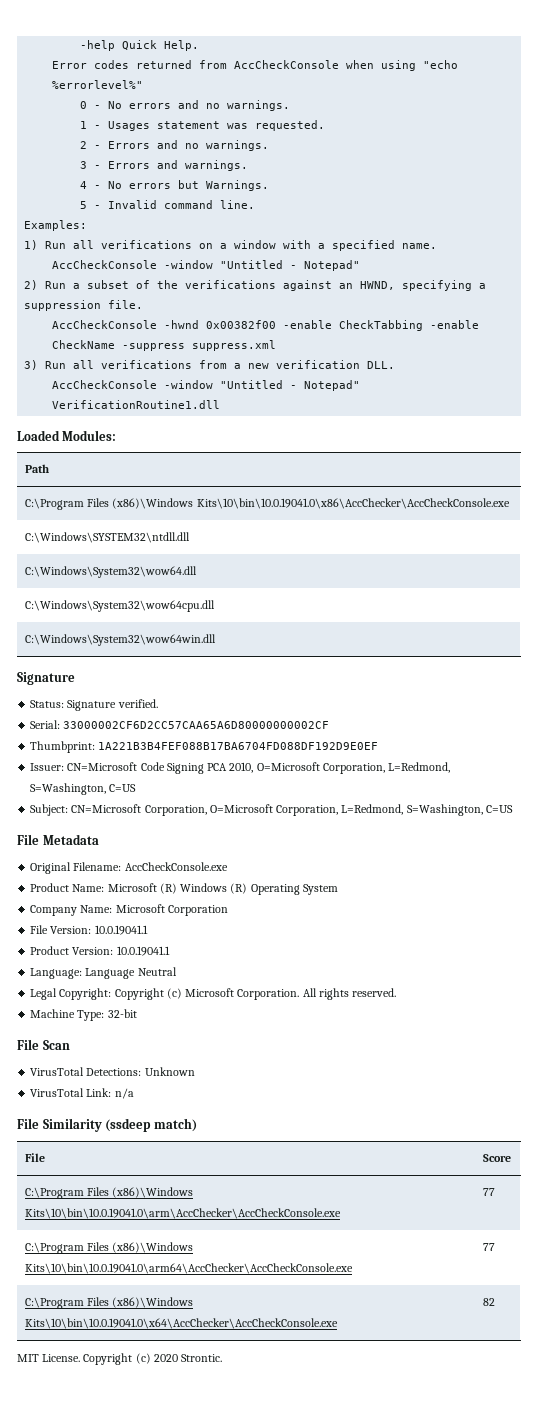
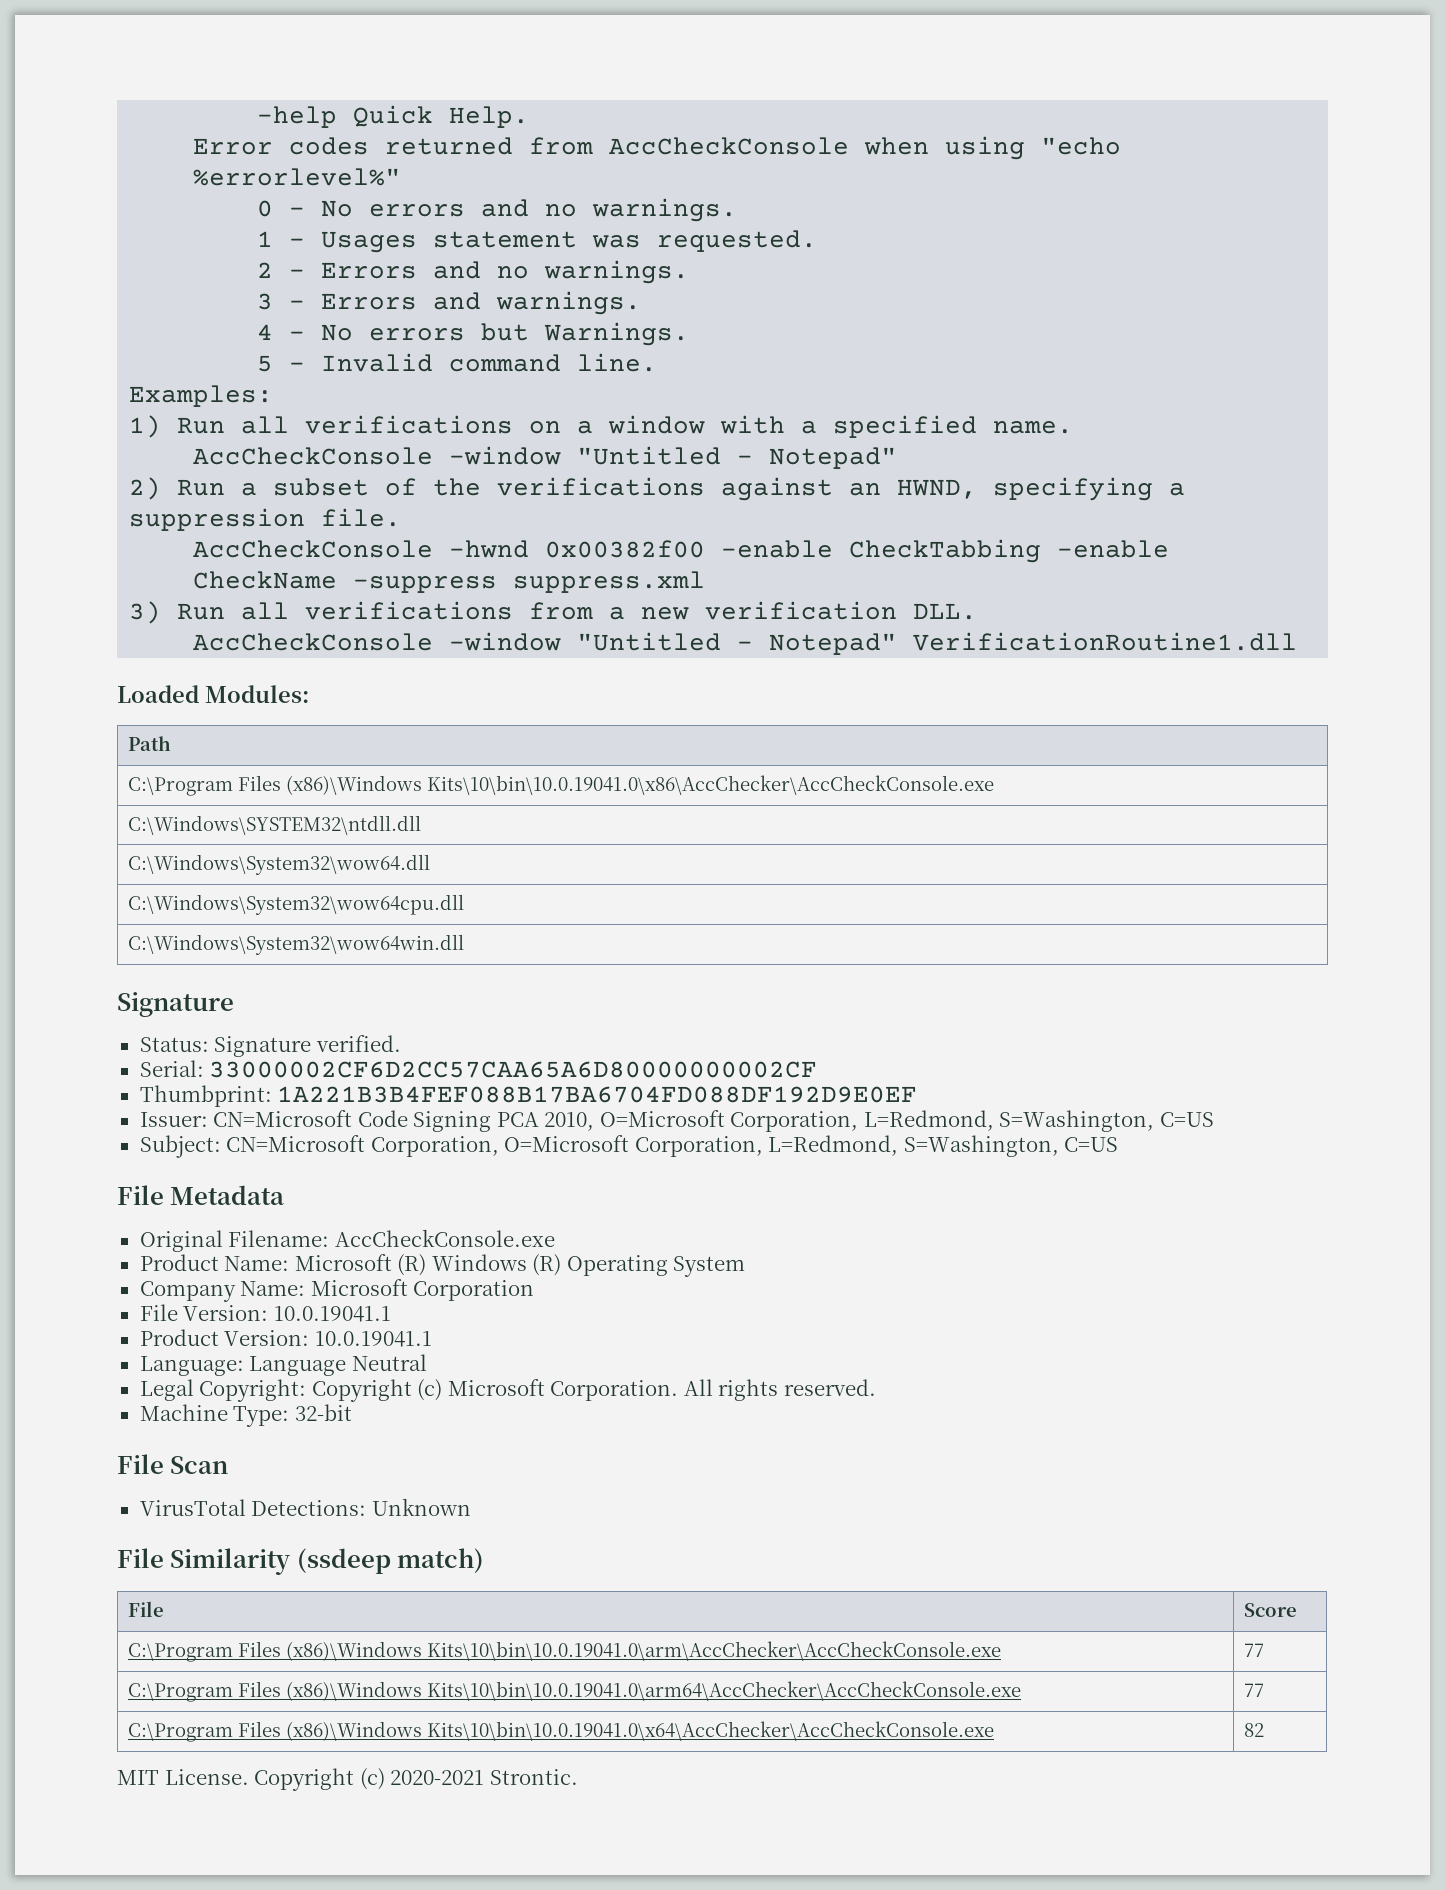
- VirusTotal Link: n/a
- Copyright (c) 2020 Strontic.
+ Copyright (c) 2020-2021 Strontic.

